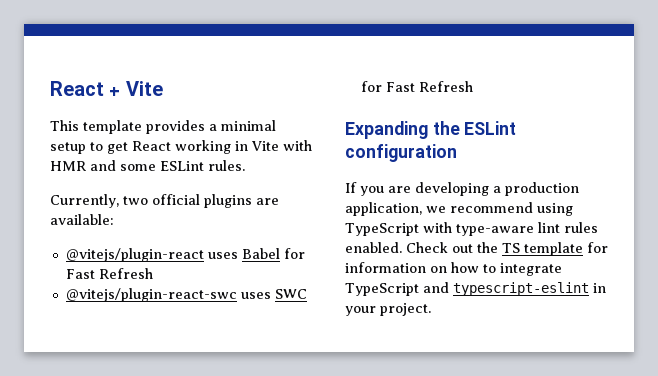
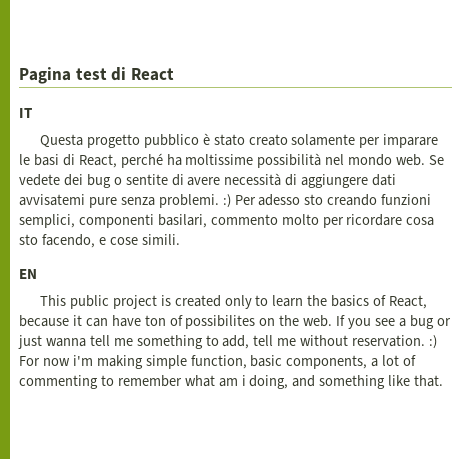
- React + Vite
- This template provides a minimal setup to get React working in Vite with HMR and some ESLint rules.
- Currently, two official plugins are available:
- @vitejs/plugin-react uses Babel for Fast Refresh
- @vitejs/plugin-react-swc uses SWC for Fast Refresh
- Expanding the ESLint configuration
- If you are developing a production application, we recommend using TypeScript with type-aware lint rules enabled. Check out the TS template for information on how to integrate TypeScript and typescript-eslint in your project.
+ Pagina test di React
+ IT
+ Questa progetto pubblico è stato creato solamente per imparare le basi di React, perché ha moltissime possibilità nel mondo web. Se vedete dei bug o sentite di avere necessità di aggiungere dati avvisatemi pure senza problemi. :) Per adesso sto creando funzioni semplici, componenti basilari, commento molto per ricordare cosa sto facendo, e cose simili.
+ EN
+ This public project is created only to learn the basics of React, because it can have ton of possibilites on the web. If you see a bug or just wanna tell me something to add, tell me without reservation. :) For now i'm making simple function, basic components, a lot of commenting to remember what am i doing, and something like that.

